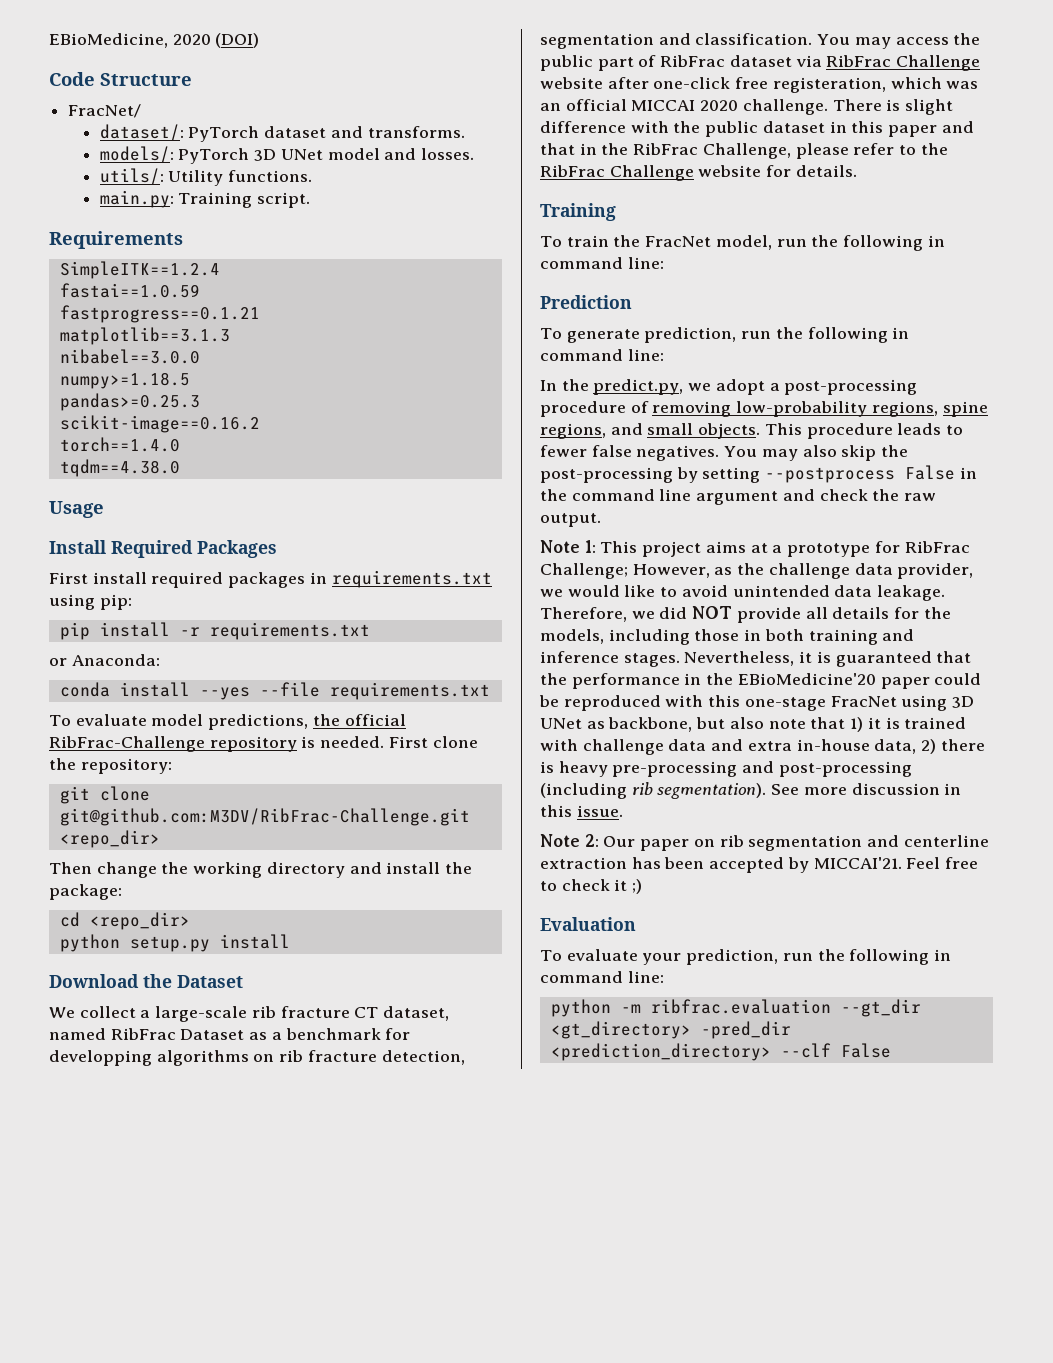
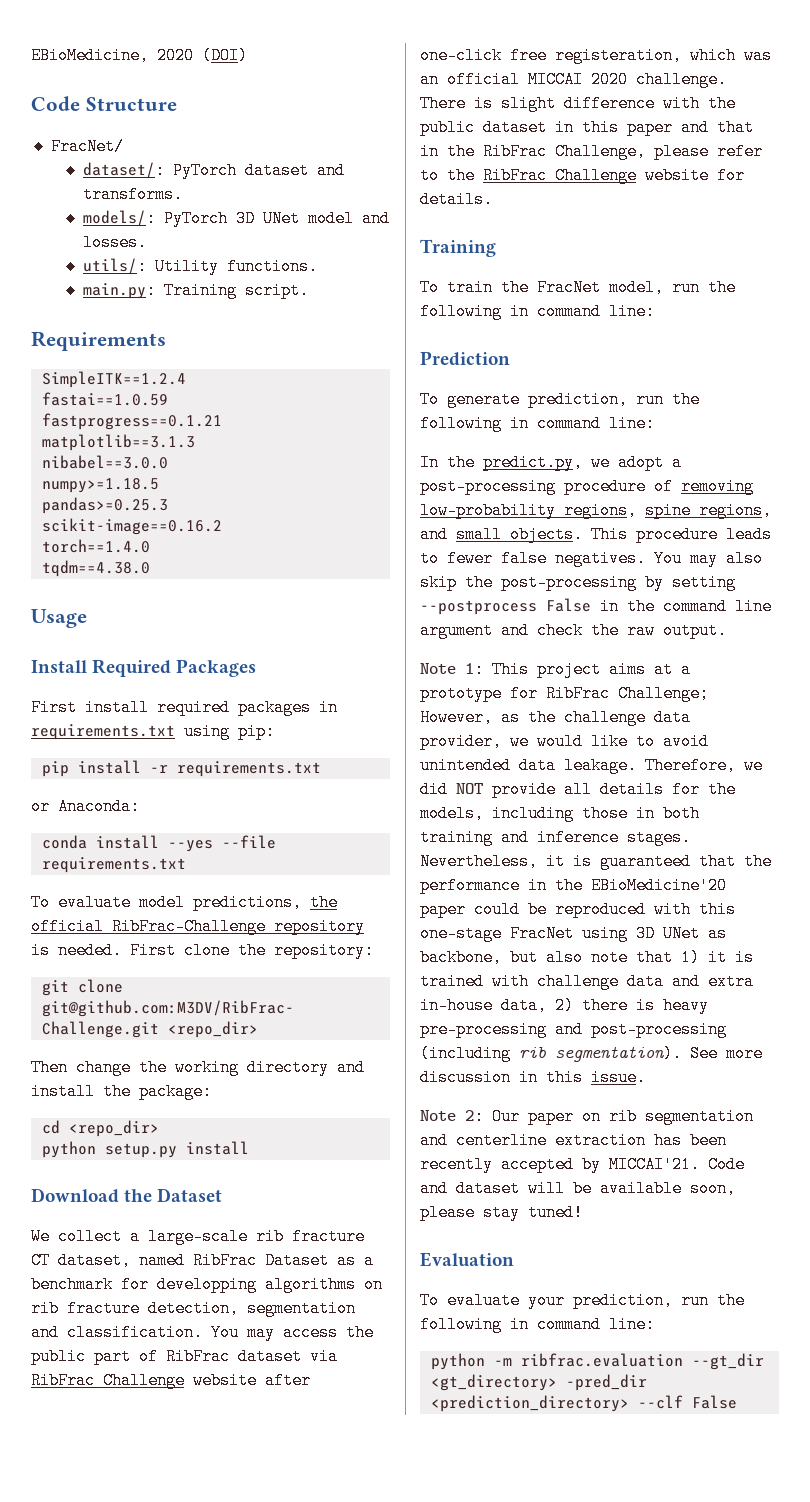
- Note 2: Our paper on rib segmentation and centerline extraction has been accepted by MICCAI'21.
+ Note 2: Our paper on rib segmentation and centerline extraction has been recently accepted by MICCAI'21.
- Feel free to check it ;)
+ Code and dataset will be available soon, please stay tuned!

